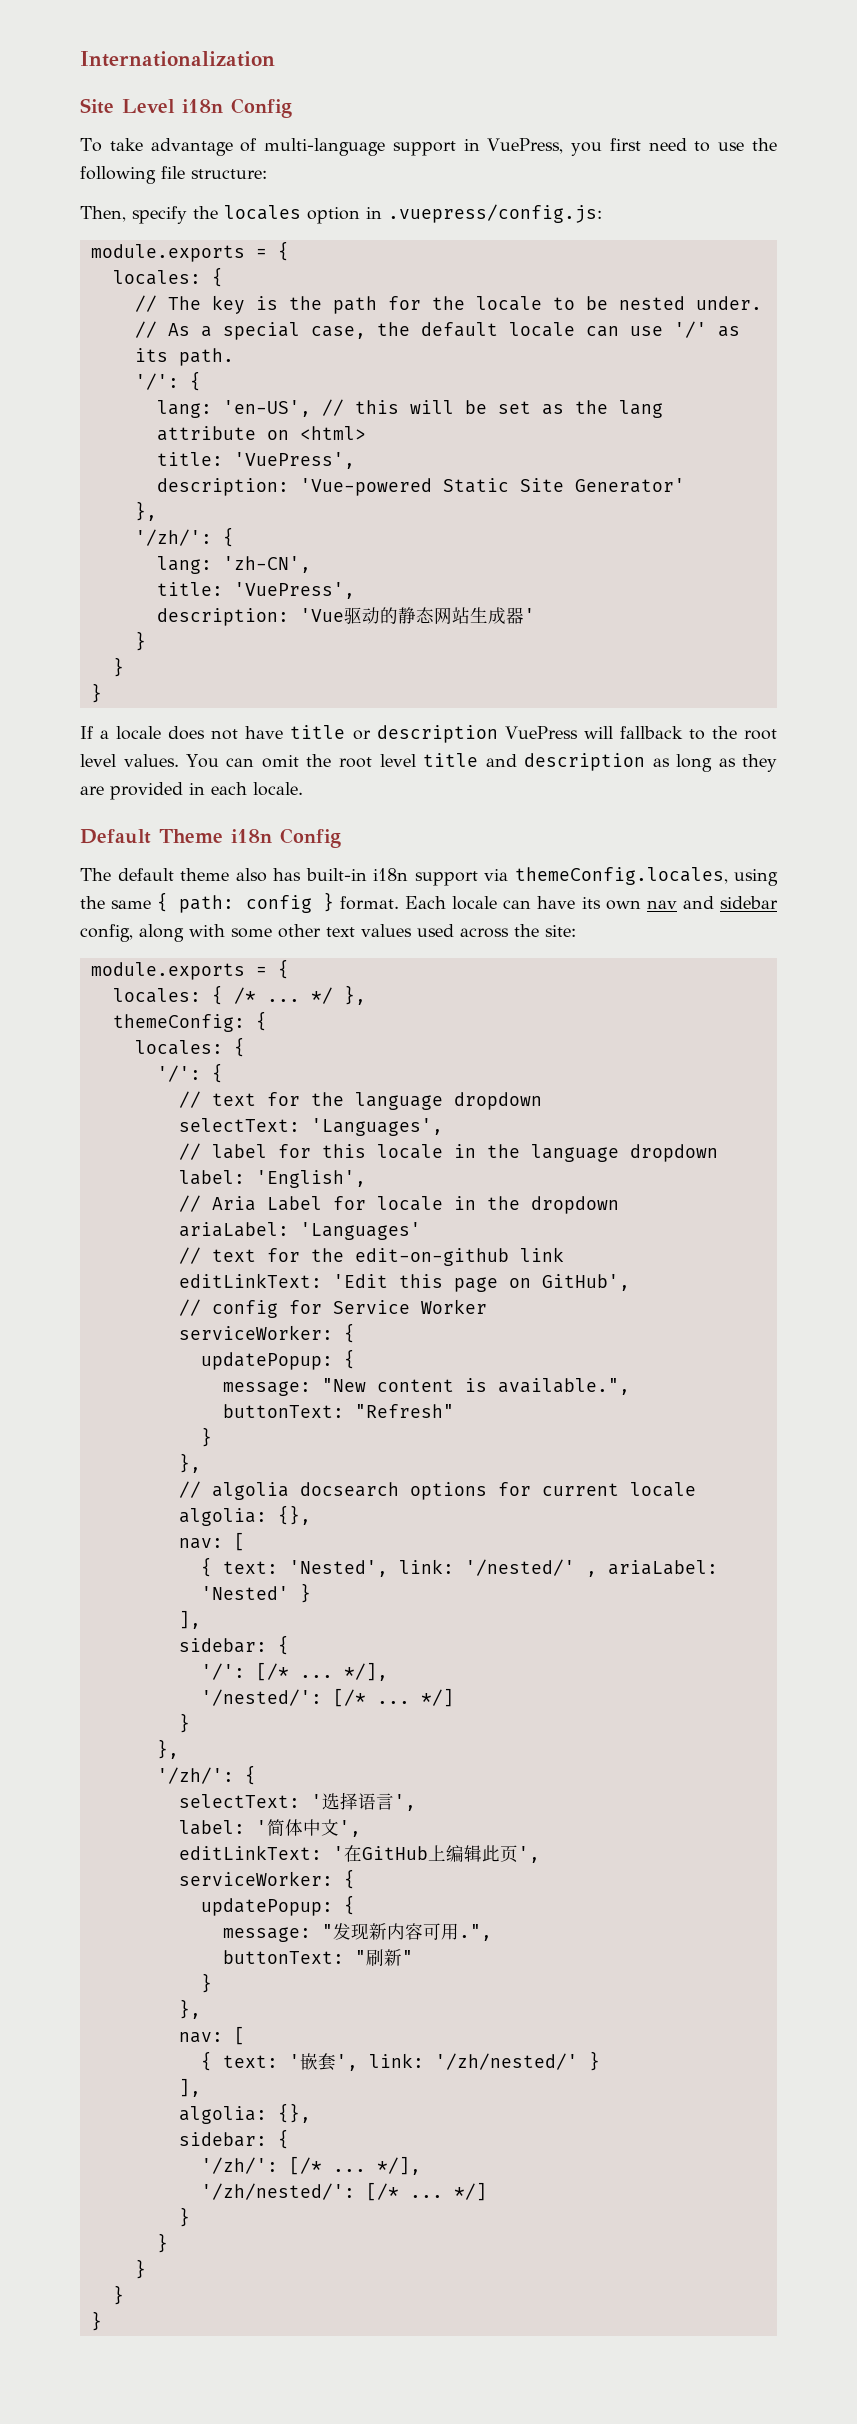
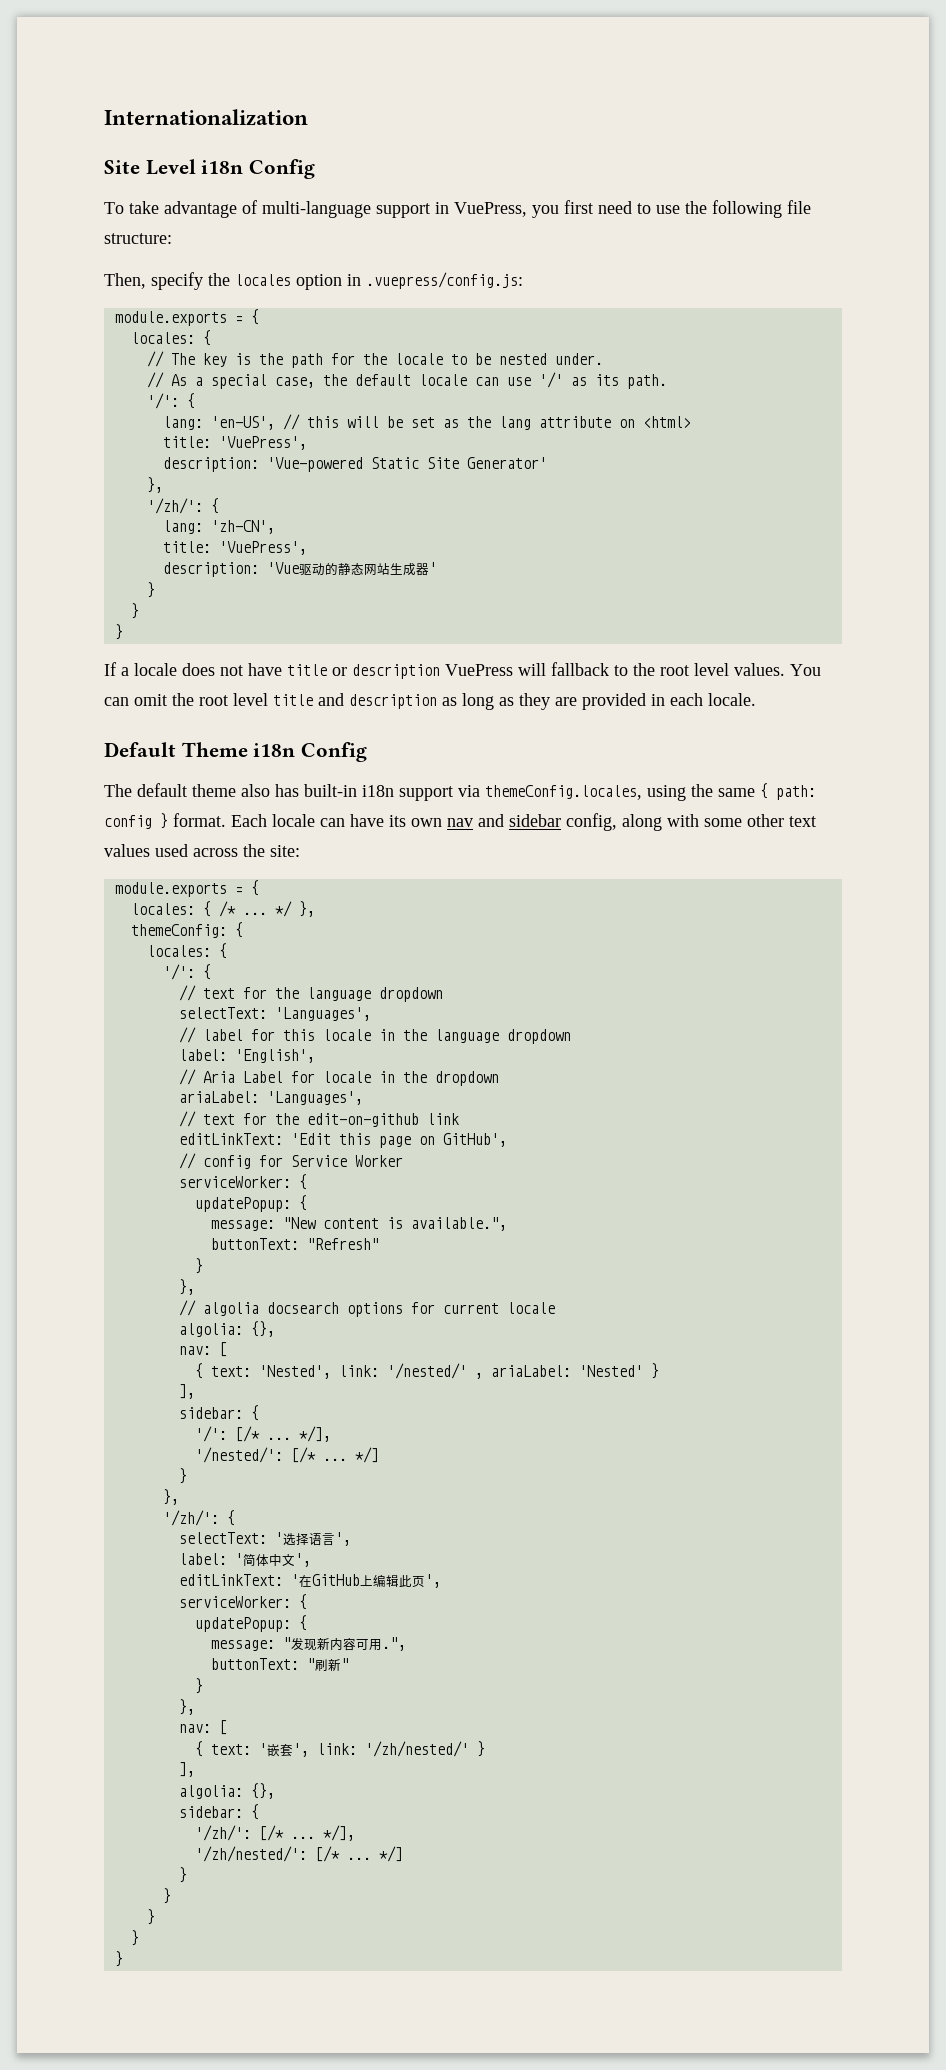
- ariaLabel: 'Languages'
+ ariaLabel: 'Languages',

